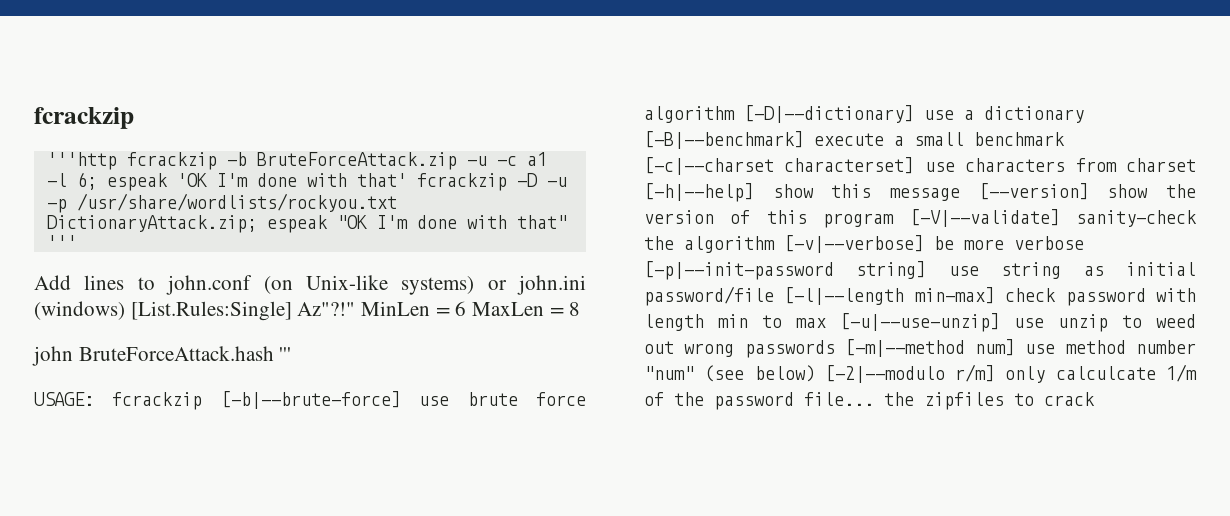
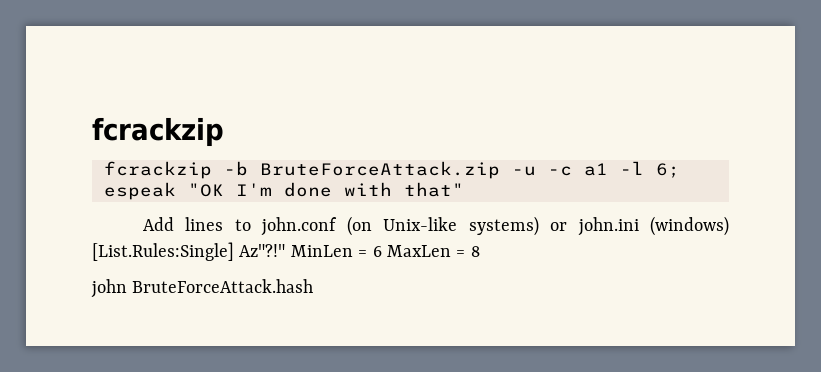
- '''http fcrackzip -b BruteForceAttack.zip -u -c a1 -l 6; espeak 'OK I'm done with that' fcrackzip -D -u -p /usr/share/wordlists/rockyou.txt DictionaryAttack.zip; espeak "OK I'm done with that" '''
+ fcrackzip -b BruteForceAttack.zip -u -c a1 -l 6; espeak "OK I'm done with that"
- john BruteForceAttack.hash '''
- USAGE: fcrackzip [-b|--brute-force] use brute force algorithm [-D|--dictionary] use a dictionary [-B|--benchmark] execute a small benchmark [-c|--charset characterset] use characters from charset [-h|--help] show this message [--version] show the version of this program [-V|--validate] sanity-check the algorithm [-v|--verbose] be more verbose [-p|--init-password string] use string as initial password/file [-l|--length min-max] check password with length min to max [-u|--use-unzip] use unzip to weed out wrong passwords [-m|--method num] use method number "num" (see below) [-2|--modulo r/m] only calculcate 1/m of the password file... the zipfiles to crack
+ john BruteForceAttack.hash

